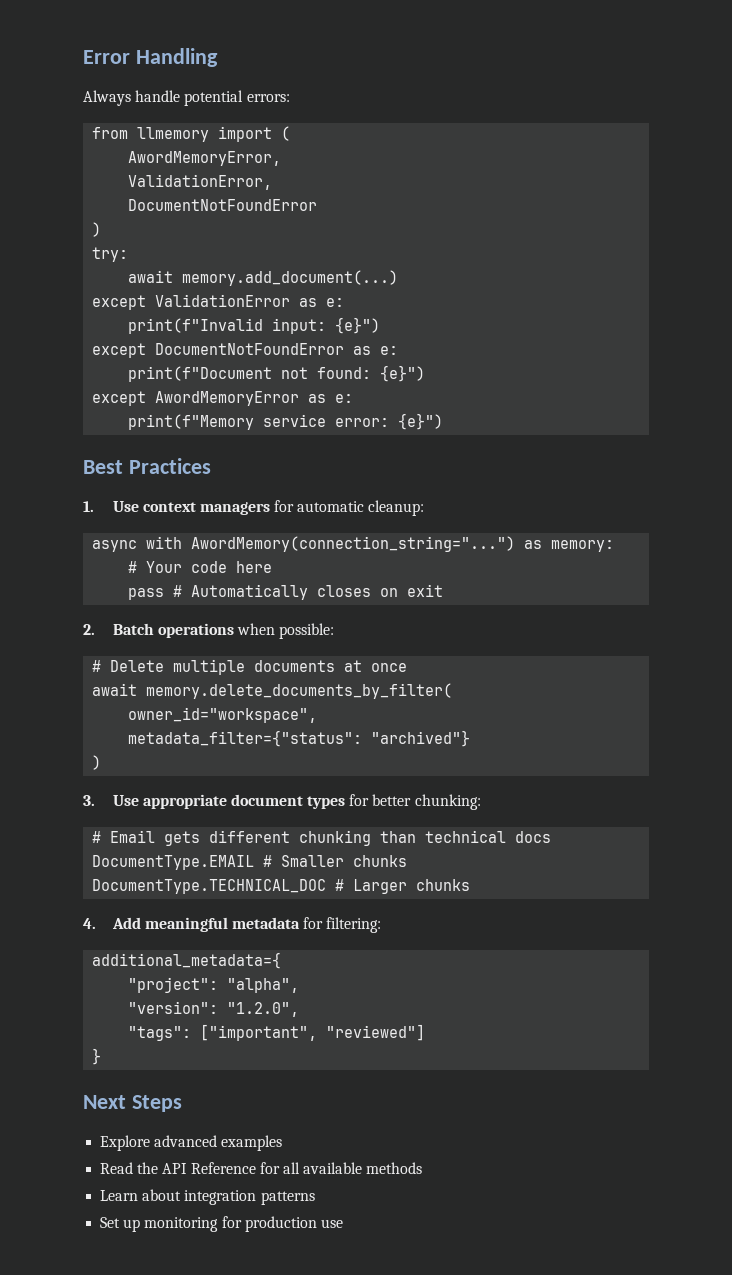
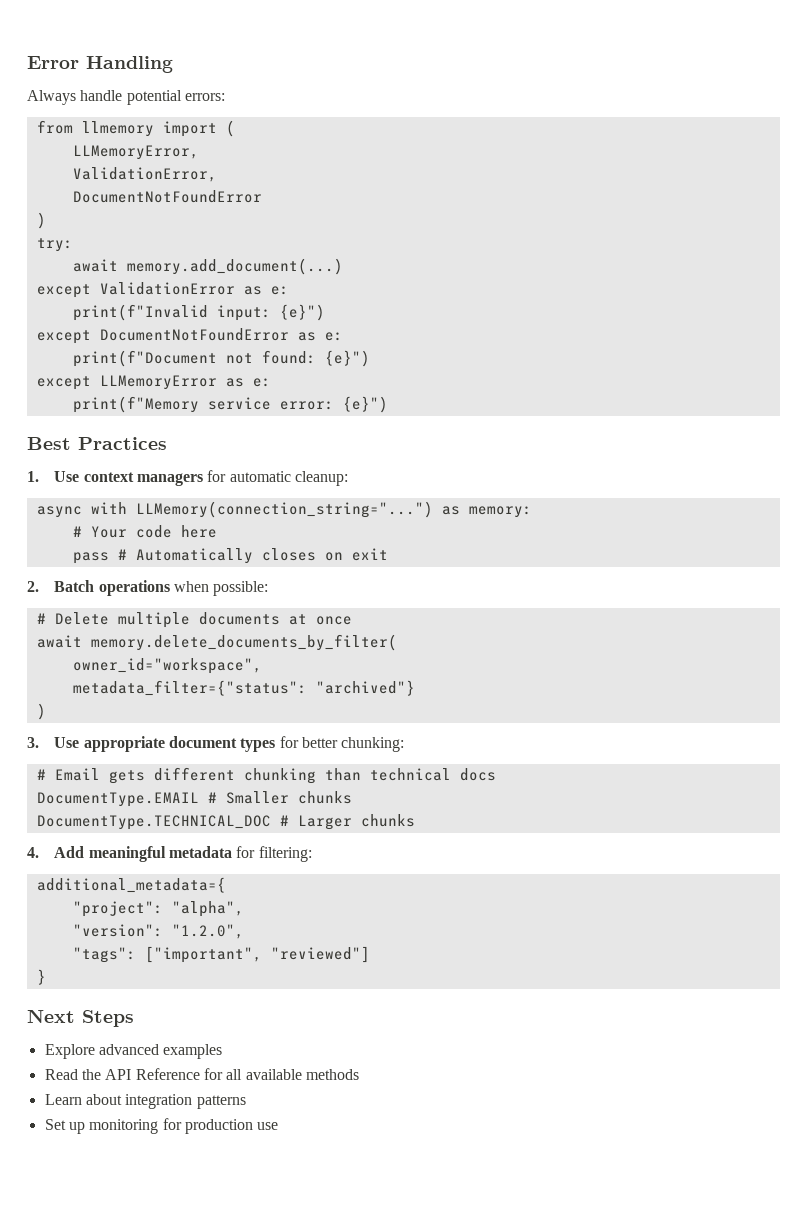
- AwordMemoryError,
+ LLMemoryError,
- except AwordMemoryError as e:
+ except LLMemoryError as e:
- async with AwordMemory(connection_string="...") as memory:
+ async with LLMemory(connection_string="...") as memory:

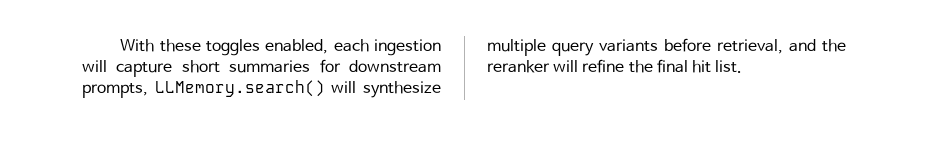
- Error Handling
- Always handle potential errors:
- from llmemory import (
- LLMemoryError,
- ValidationError,
- DocumentNotFoundError
- )
- try:
- await memory.add_document(...)
- except ValidationError as e:
- print(f"Invalid input: {e}")
- except DocumentNotFoundError as e:
- print(f"Document not found: {e}")
- except LLMemoryError as e:
- print(f"Memory service error: {e}")
- Best Practices
- 1. Use context managers for automatic cleanup:
- async with LLMemory(connection_string="...") as memory:
- # Your code here
- pass # Automatically closes on exit
- 2. Batch operations when possible:
- # Delete multiple documents at once
- await memory.delete_documents_by_filter(
- owner_id="workspace",
- metadata_filter={"status": "archived"}
- )
- 3. Use appropriate document types for better chunking:
- # Email gets different chunking than technical docs
- DocumentType.EMAIL # Smaller chunks
- DocumentType.TECHNICAL_DOC # Larger chunks
- 4. Add meaningful metadata for filtering:
- additional_metadata={
- "project": "alpha",
- "version": "1.2.0",
- "tags": ["important", "reviewed"]
- }
- Next Steps
- Explore advanced examples
- Read the API Reference for all available methods
- Learn about integration patterns
- Set up monitoring for production use
+ With these toggles enabled, each ingestion will capture short summaries for downstream prompts, LLMemory.search() will synthesize multiple query variants before retrieval, and the reranker will refine the final hit list.

